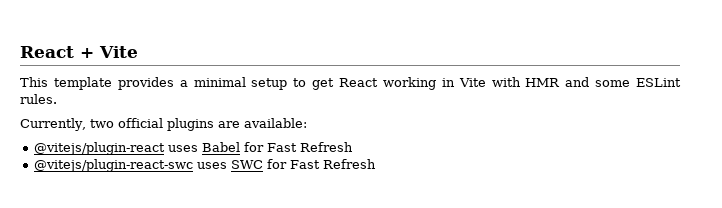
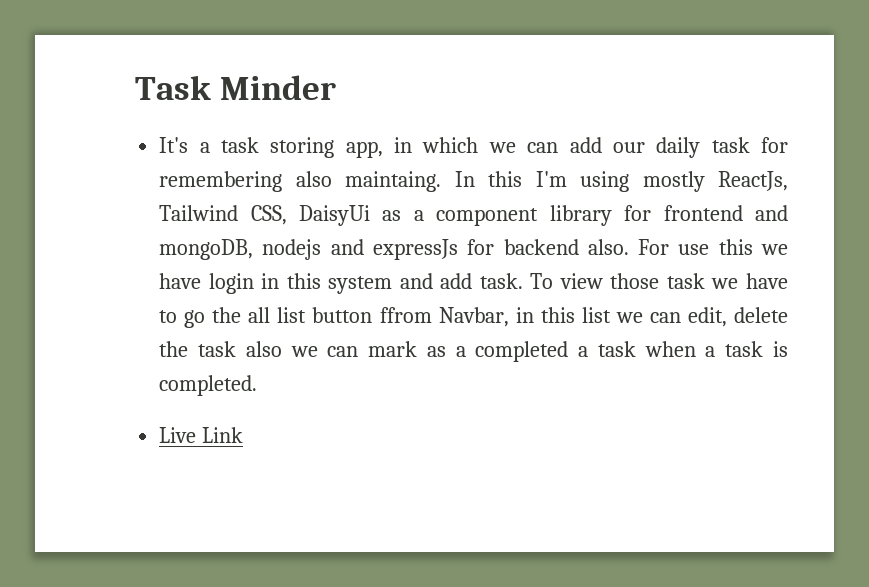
- React + Vite
- This template provides a minimal setup to get React working in Vite with HMR and some ESLint rules.
- Currently, two official plugins are available:
- @vitejs/plugin-react uses Babel for Fast Refresh
- @vitejs/plugin-react-swc uses SWC for Fast Refresh
+ Task Minder
+ It's a task storing app, in which we can add our daily task for remembering also maintaing. In this I'm using mostly ReactJs, Tailwind CSS, DaisyUi as a component library for frontend and mongoDB, nodejs and expressJs for backend also. For use this we have login in this system and add task. To view those task we have to go the all list button ffrom Navbar, in this list we can edit, delete the task also we can mark as a completed a task when a task is completed.
+ Live Link

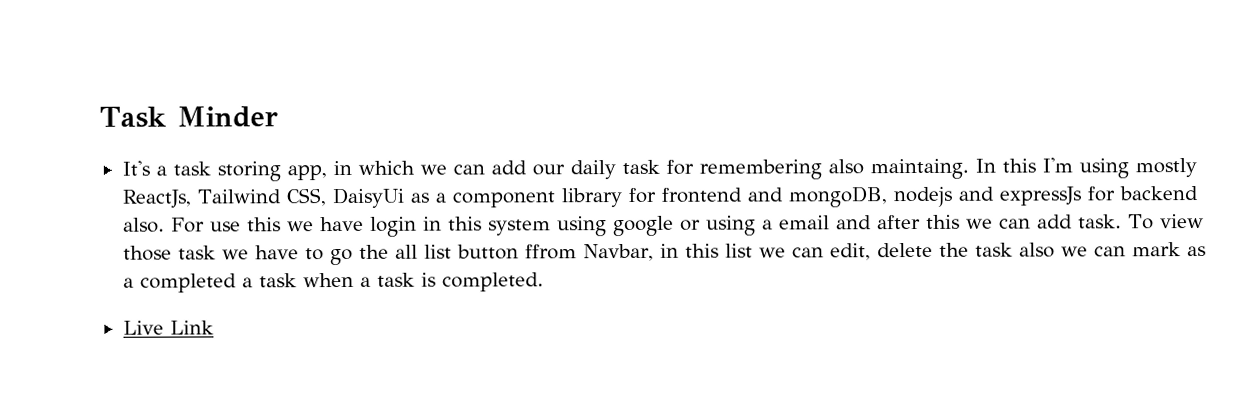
- For use this we have login in this system and add task.
+ For use this we have login in this system using google or using a email and after this we can add task.

